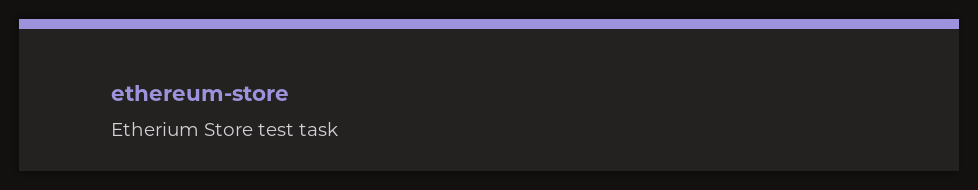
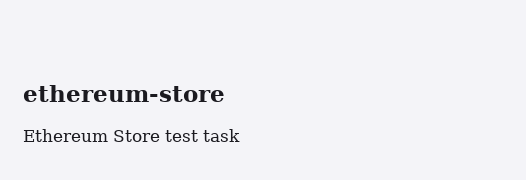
- Etherium Store test task
+ Ethereum Store test task

